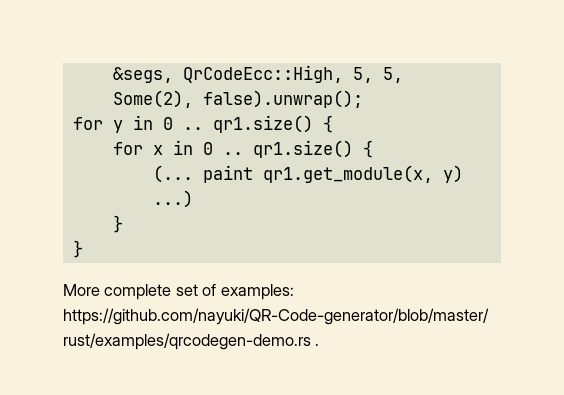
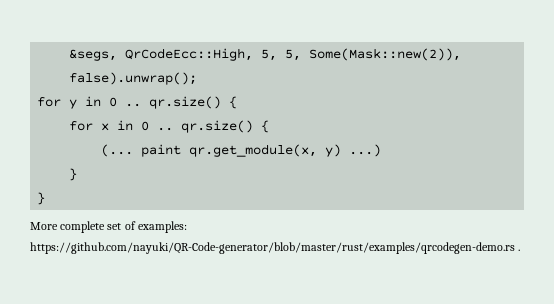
- &segs, QrCodeEcc::High, 5, 5, Some(2), false).unwrap();
+ &segs, QrCodeEcc::High, 5, 5, Some(Mask::new(2)), false).unwrap();
- for y in 0 .. qr1.size() {
+ for y in 0 .. qr.size() {
- for x in 0 .. qr1.size() {
+ for x in 0 .. qr.size() {
- (... paint qr1.get_module(x, y) ...)
+ (... paint qr.get_module(x, y) ...)

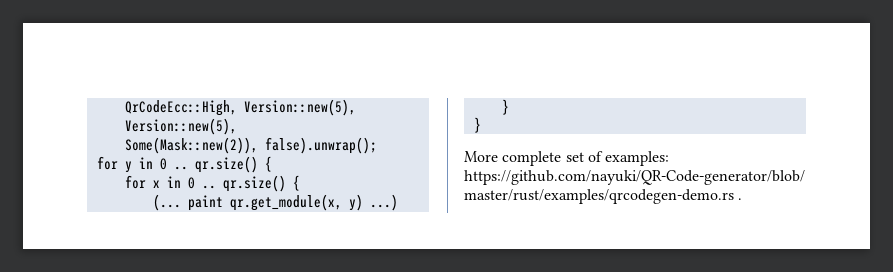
- &segs, QrCodeEcc::High, 5, 5, Some(Mask::new(2)), false).unwrap();
+ QrCodeEcc::High, Version::new(5), Version::new(5),
+ Some(Mask::new(2)), false).unwrap();

